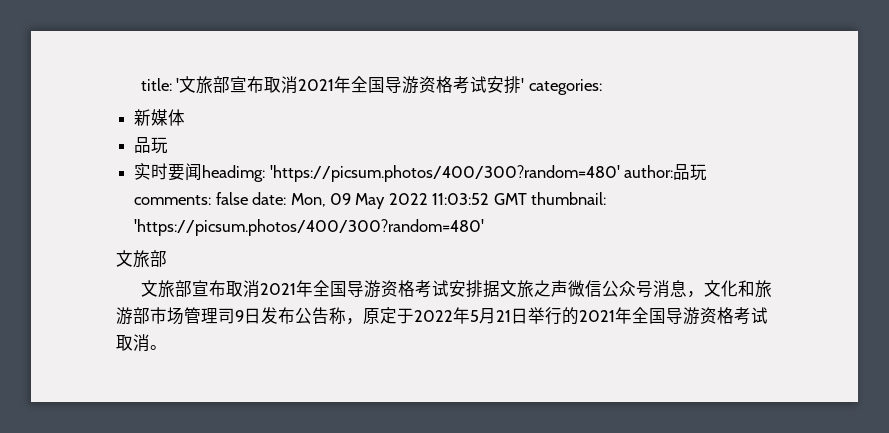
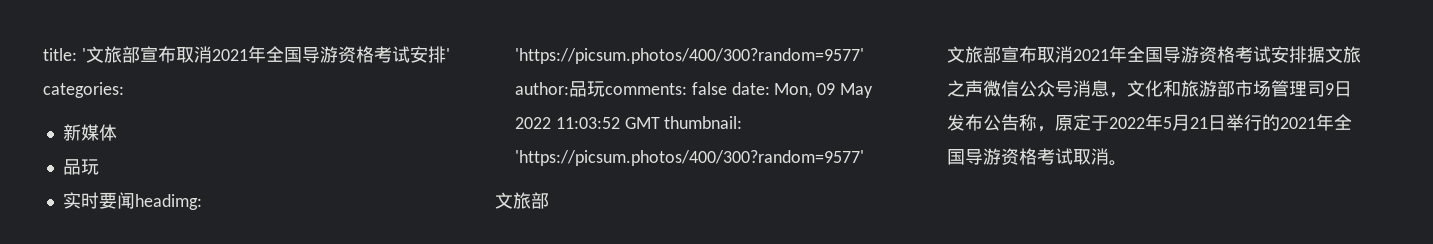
- 实时要闻headimg: 'https://picsum.photos/400/300?random=480' author:品玩comments: false date: Mon, 09 May 2022 11:03:52 GMT thumbnail: 'https://picsum.photos/400/300?random=480'
+ 实时要闻headimg: 'https://picsum.photos/400/300?random=9577' author:品玩comments: false date: Mon, 09 May 2022 11:03:52 GMT thumbnail: 'https://picsum.photos/400/300?random=9577'

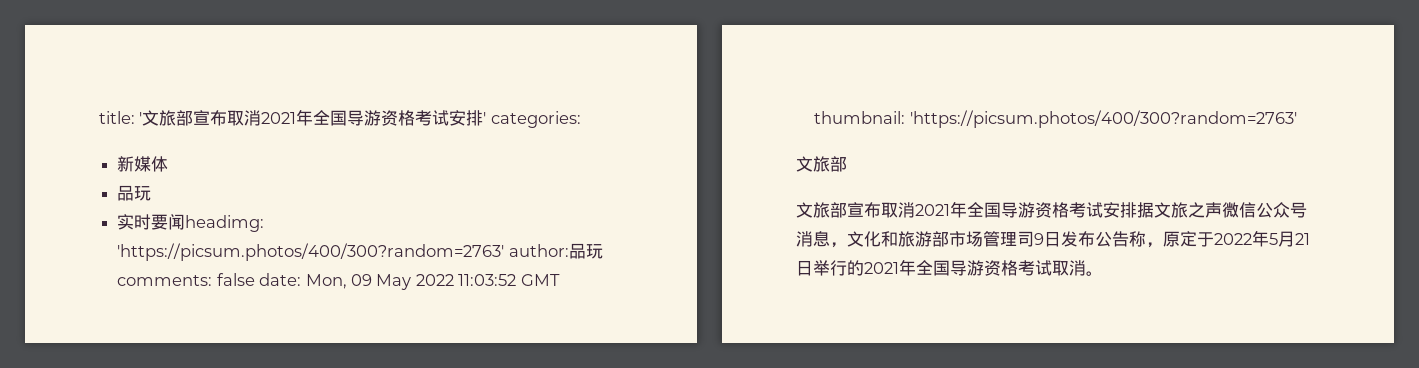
- 实时要闻headimg: 'https://picsum.photos/400/300?random=9577' author:品玩comments: false date: Mon, 09 May 2022 11:03:52 GMT thumbnail: 'https://picsum.photos/400/300?random=9577'
+ 实时要闻headimg: 'https://picsum.photos/400/300?random=2763' author:品玩comments: false date: Mon, 09 May 2022 11:03:52 GMT thumbnail: 'https://picsum.photos/400/300?random=2763'

